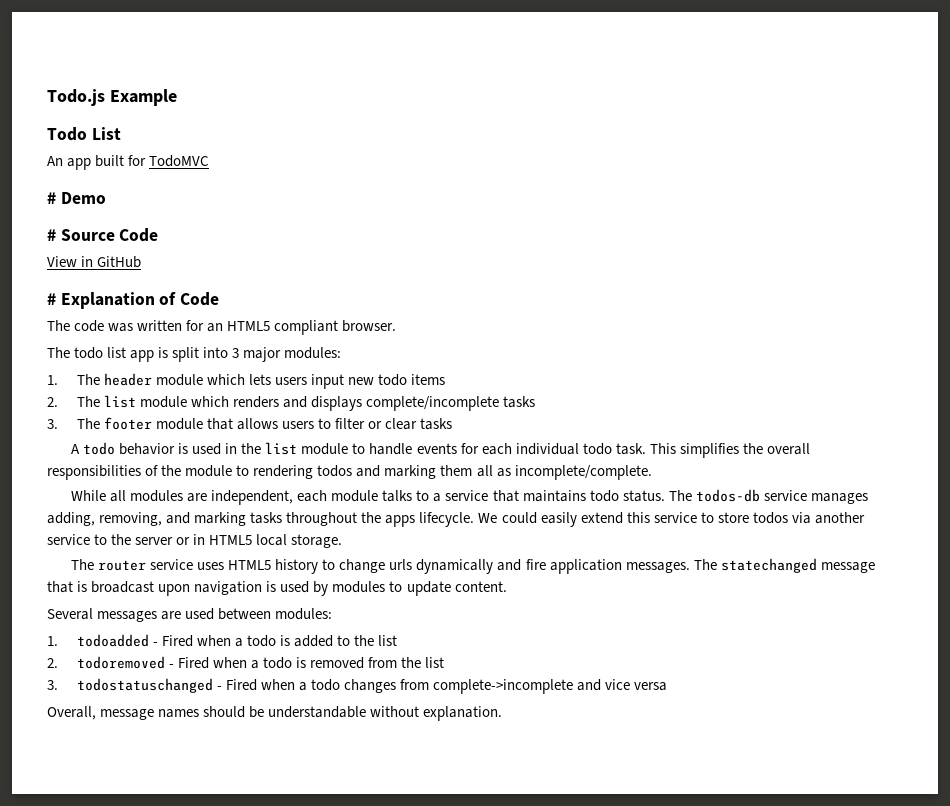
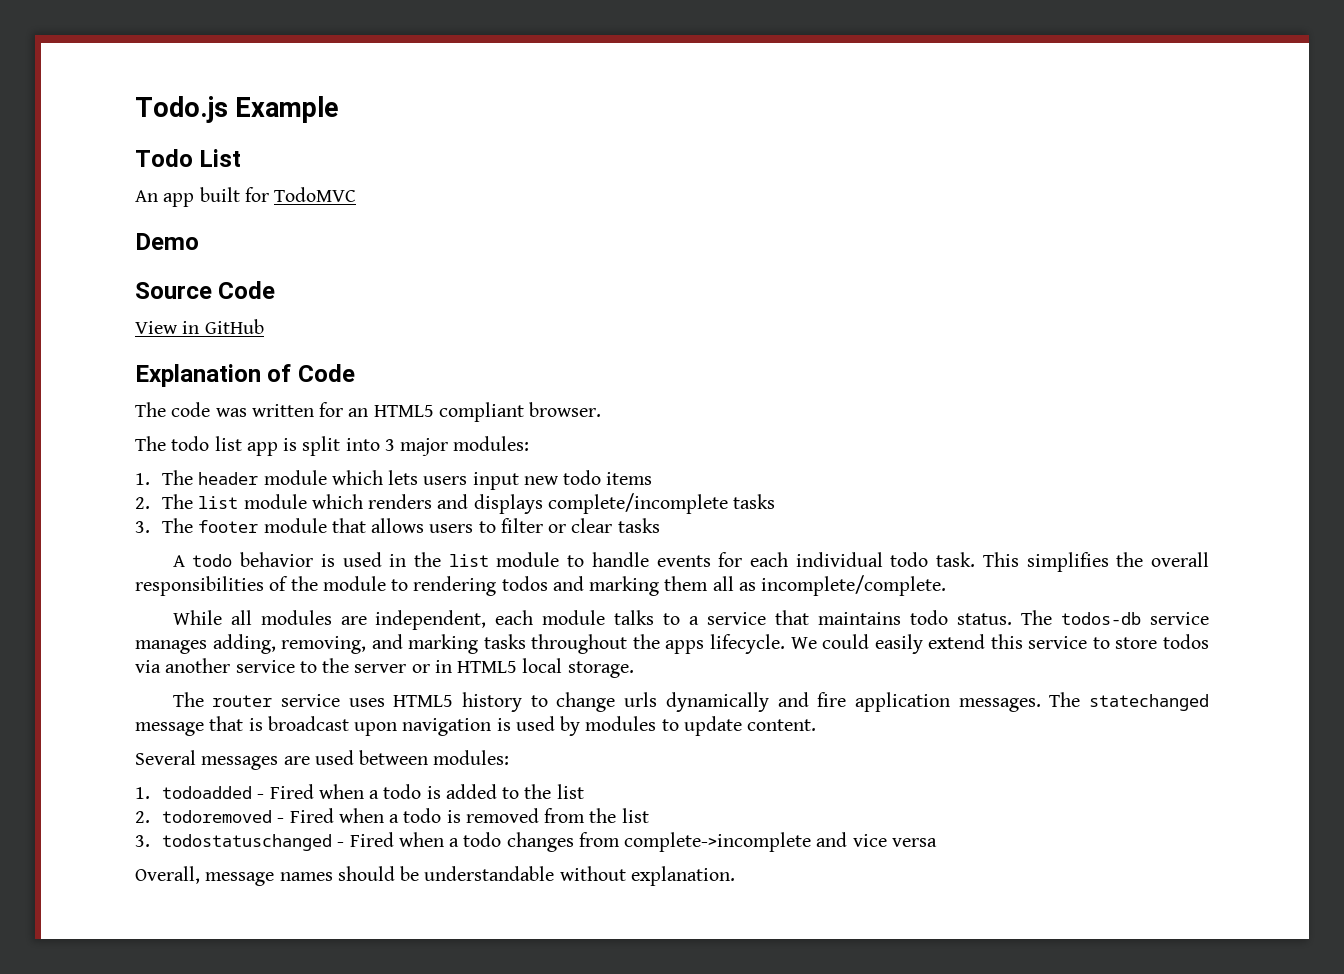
- # Demo
+ Demo
- # Source Code
+ Source Code
- # Explanation of Code
+ Explanation of Code

